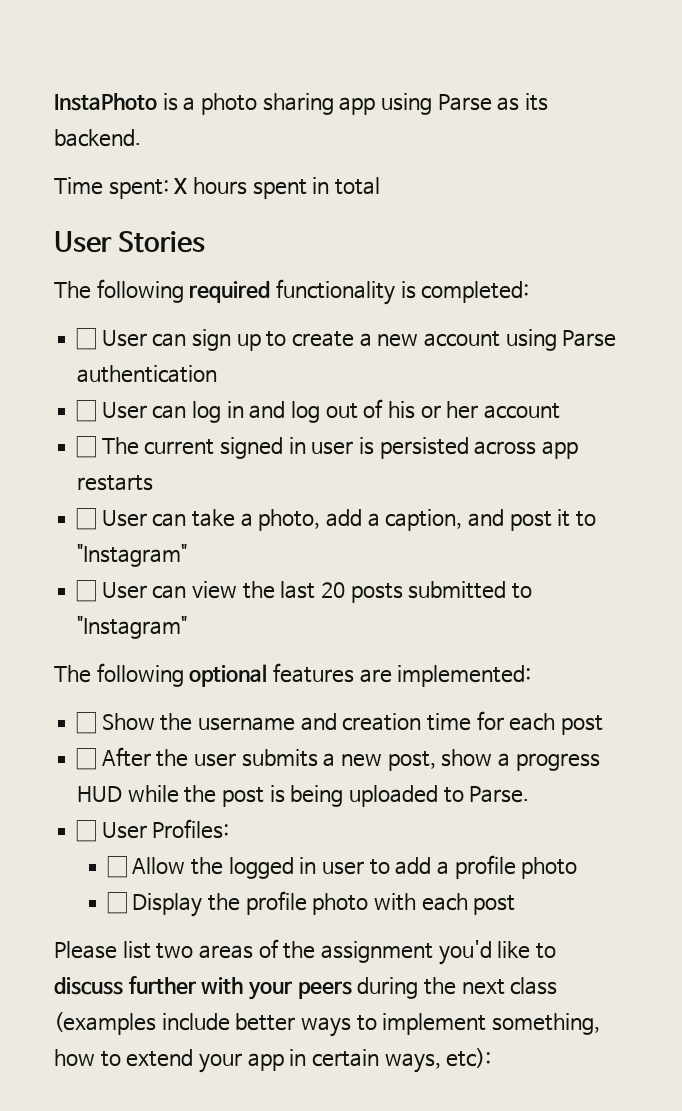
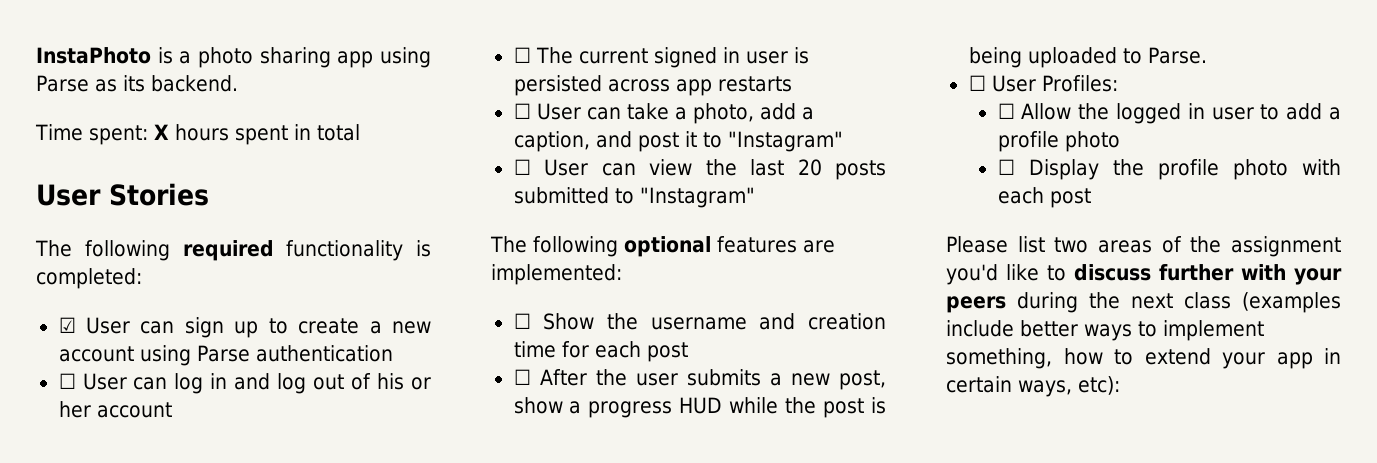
- ☐ User can sign up to create a new account using Parse authentication
+ ☑ User can sign up to create a new account using Parse authentication

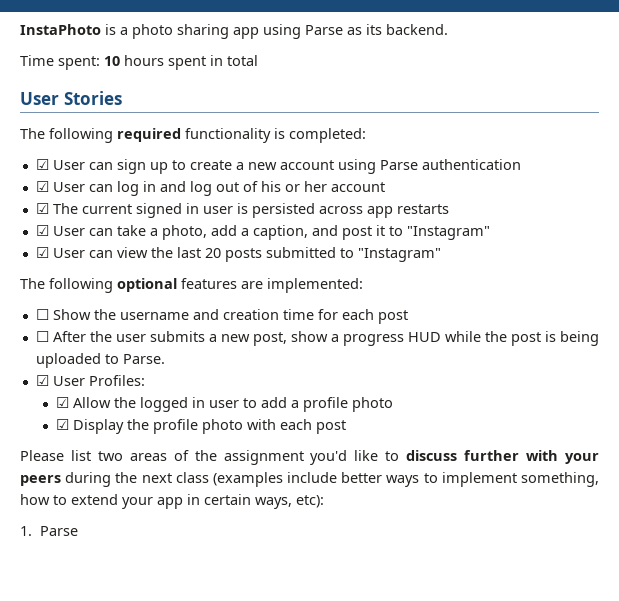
- Time spent: X hours spent in total
+ Time spent: 10 hours spent in total
- ☐ User can log in and log out of his or her account
+ ☑ User can log in and log out of his or her account
- ☐ The current signed in user is persisted across app restarts
+ ☑ The current signed in user is persisted across app restarts
- ☐ User can take a photo, add a caption, and post it to "Instagram"
+ ☑ User can take a photo, add a caption, and post it to "Instagram"
- ☐ User can view the last 20 posts submitted to "Instagram"
+ ☑ User can view the last 20 posts submitted to "Instagram"
- ☐ User Profiles:
+ ☑ User Profiles:
- ☐ Allow the logged in user to add a profile photo
+ ☑ Allow the logged in user to add a profile photo
- ☐ Display the profile photo with each post
+ ☑ Display the profile photo with each post
+ 1. Parse

